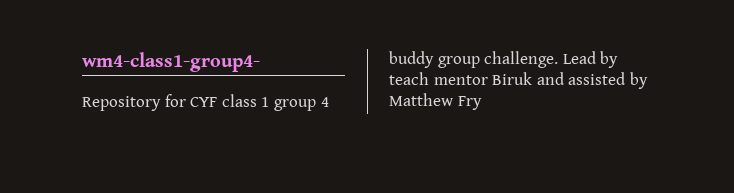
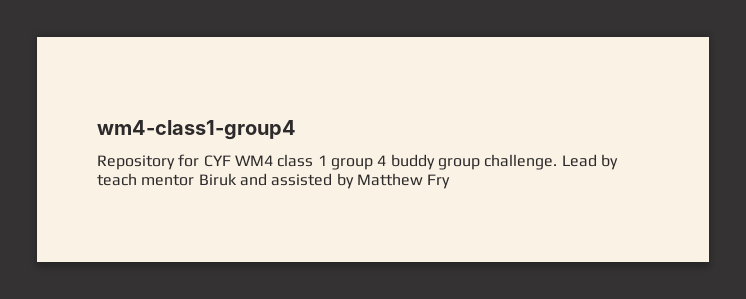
- wm4-class1-group4-
+ wm4-class1-group4
- Repository for CYF class 1 group 4 buddy group challenge.
+ Repository for CYF WM4 class 1 group 4 buddy group challenge.

